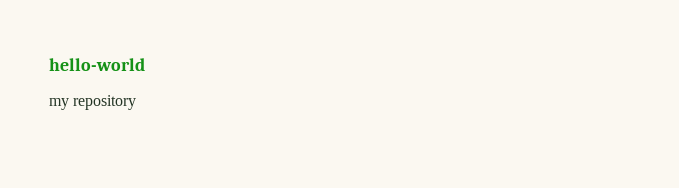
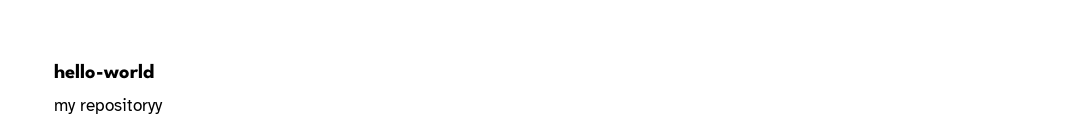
- my repository
+ my repositoryy

